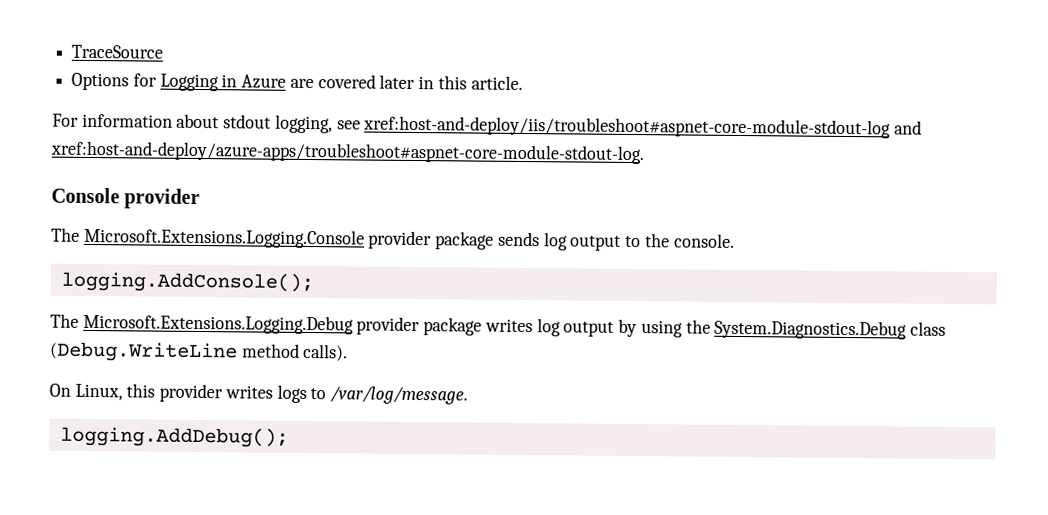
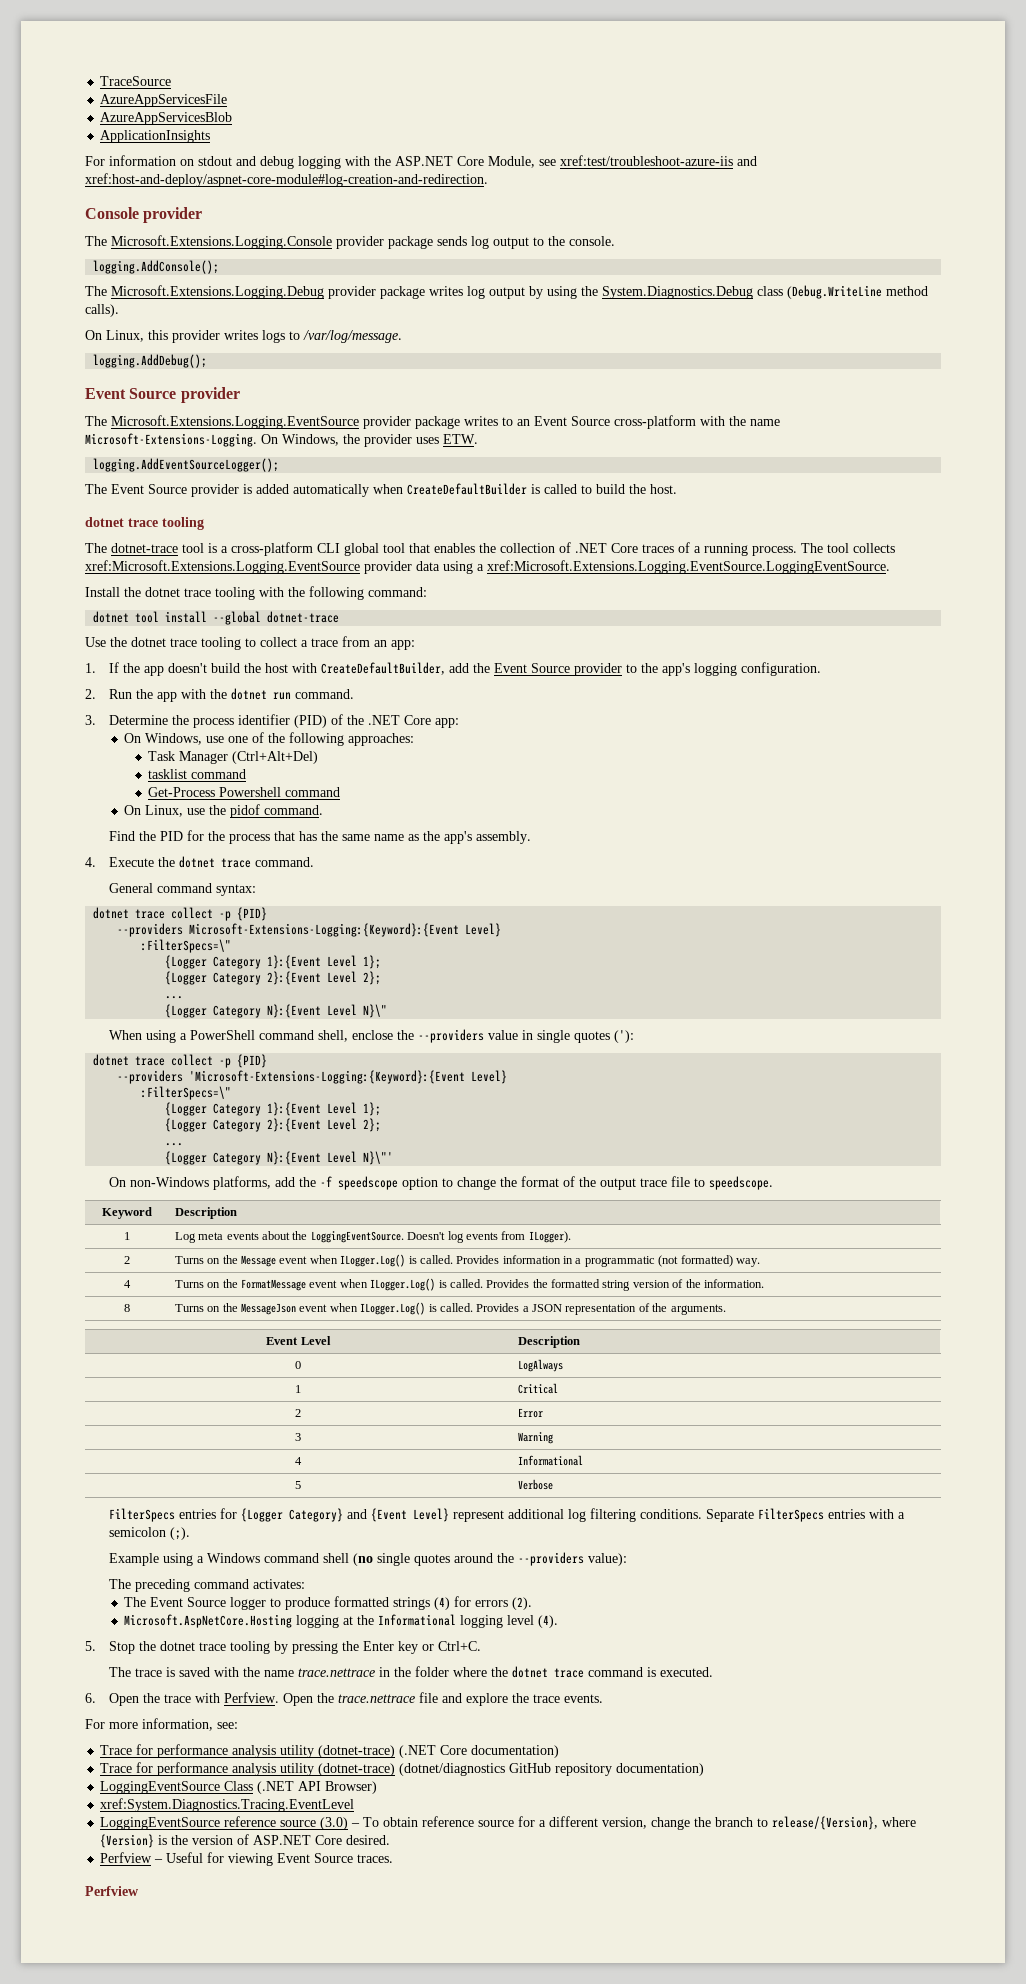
- Options for Logging in Azure are covered later in this article.
- For information about stdout logging, see xref:host-and-deploy/iis/troubleshoot#aspnet-core-module-stdout-log and xref:host-and-deploy/azure-apps/troubleshoot#aspnet-core-module-stdout-log.
+ AzureAppServicesFile
+ AzureAppServicesBlob
+ ApplicationInsights
+ For information on stdout and debug logging with the ASP.NET Core Module, see xref:test/troubleshoot-azure-iis and xref:host-and-deploy/aspnet-core-module#log-creation-and-redirection.
  logging.AddDebug();
+ Event Source provider
+ The Microsoft.Extensions.Logging.EventSource provider package writes to an Event Source cross-platform with the name Microsoft-Extensions-Logging. On Windows, the provider uses ETW.
+ logging.AddEventSourceLogger();
+ The Event Source provider is added automatically when CreateDefaultBuilder is called to build the host.
+ dotnet trace tooling
+ The dotnet-trace tool is a cross-platform CLI global tool that enables the collection of .NET Core traces of a running process. The tool collects xref:Microsoft.Extensions.Logging.EventSource provider data using a xref:Microsoft.Extensions.Logging.EventSource.LoggingEventSource.
+ Install the dotnet trace tooling with the following command:
+ dotnet tool install --global dotnet-trace
+ Use the dotnet trace tooling to collect a trace from an app:
+ 1. If the app doesn't build the host with CreateDefaultBuilder, add the Event Source provider to the app's logging configuration.
+ 2. Run the app with the dotnet run command.
+ 3. Determine the process identifier (PID) of the .NET Core app:
+ On Windows, use one of the following approaches:
+ Task Manager (Ctrl+Alt+Del)
+ tasklist command
+ Get-Process Powershell command
+ On Linux, use the pidof command.
+ Find the PID for the process that has the same name as the app's assembly.
+ 4. Execute the dotnet trace command.
+ General command syntax:
+ dotnet trace collect -p {PID}
+ --providers Microsoft-Extensions-Logging:{Keyword}:{Event Level}
+ :FilterSpecs=\"
+ {Logger Category 1}:{Event Level 1};
+ {Logger Category 2}:{Event Level 2};
+ ...
+ {Logger Category N}:{Event Level N}\"
+ When using a PowerShell command shell, enclose the --providers value in single quotes ('):
+ dotnet trace collect -p {PID}
+ --providers 'Microsoft-Extensions-Logging:{Keyword}:{Event Level}
+ :FilterSpecs=\"
+ {Logger Category 1}:{Event Level 1};
+ {Logger Category 2}:{Event Level 2};
+ ...
+ {Logger Category N}:{Event Level N}\"'
+ On non-Windows platforms, add the -f speedscope option to change the format of the output trace file to speedscope.
+ Keyword | Description
+ 1 | Log meta events about the LoggingEventSource. Doesn't log events from ILogger).
+ 2 | Turns on the Message event when ILogger.Log() is called. Provides information in a programmatic (not formatted) way.
+ 4 | Turns on the FormatMessage event when ILogger.Log() is called. Provides the formatted string version of the information.
+ 8 | Turns on the MessageJson event when ILogger.Log() is called. Provides a JSON representation of the arguments.
+ Event Level | Description
+ 0 | LogAlways
+ 1 | Critical
+ 2 | Error
+ 3 | Warning
+ 4 | Informational
+ 5 | Verbose
+ FilterSpecs entries for {Logger Category} and {Event Level} represent additional log filtering conditions. Separate FilterSpecs entries with a semicolon (;).
+ Example using a Windows command shell (no single quotes around the --providers value):
+ The preceding command activates:
+ The Event Source logger to produce formatted strings (4) for errors (2).
+ Microsoft.AspNetCore.Hosting logging at the Informational logging level (4).
+ 5. Stop the dotnet trace tooling by pressing the Enter key or Ctrl+C.
+ The trace is saved with the name trace.nettrace in the folder where the dotnet trace command is executed.
+ 6. Open the trace with Perfview. Open the trace.nettrace file and explore the trace events.
+ For more information, see:
+ Trace for performance analysis utility (dotnet-trace) (.NET Core documentation)
+ Trace for performance analysis utility (dotnet-trace) (dotnet/diagnostics GitHub repository documentation)
+ LoggingEventSource Class (.NET API Browser)
+ xref:System.Diagnostics.Tracing.EventLevel
+ LoggingEventSource reference source (3.0) – To obtain reference source for a different version, change the branch to release/{Version}, where {Version} is the version of ASP.NET Core desired.
+ Perfview – Useful for viewing Event Source traces.
+ Perfview

